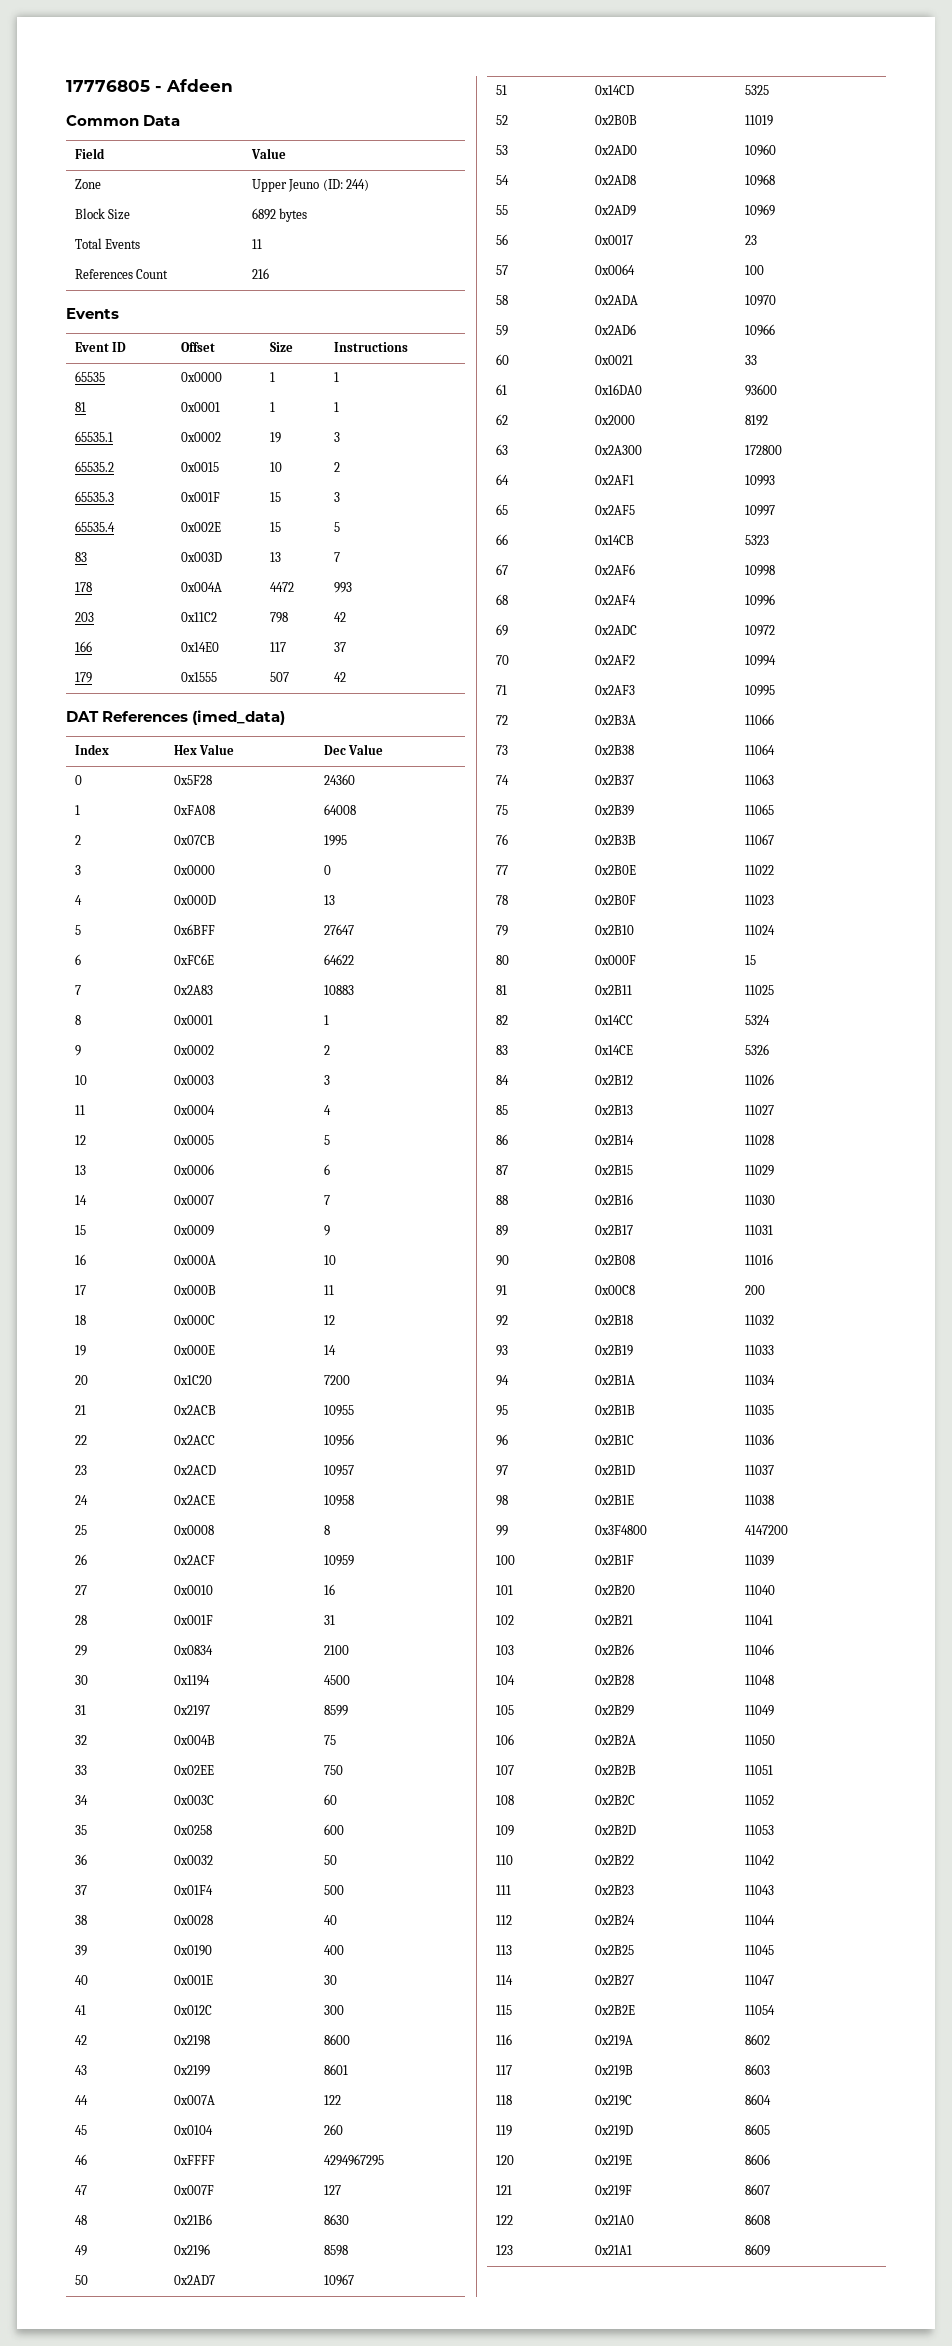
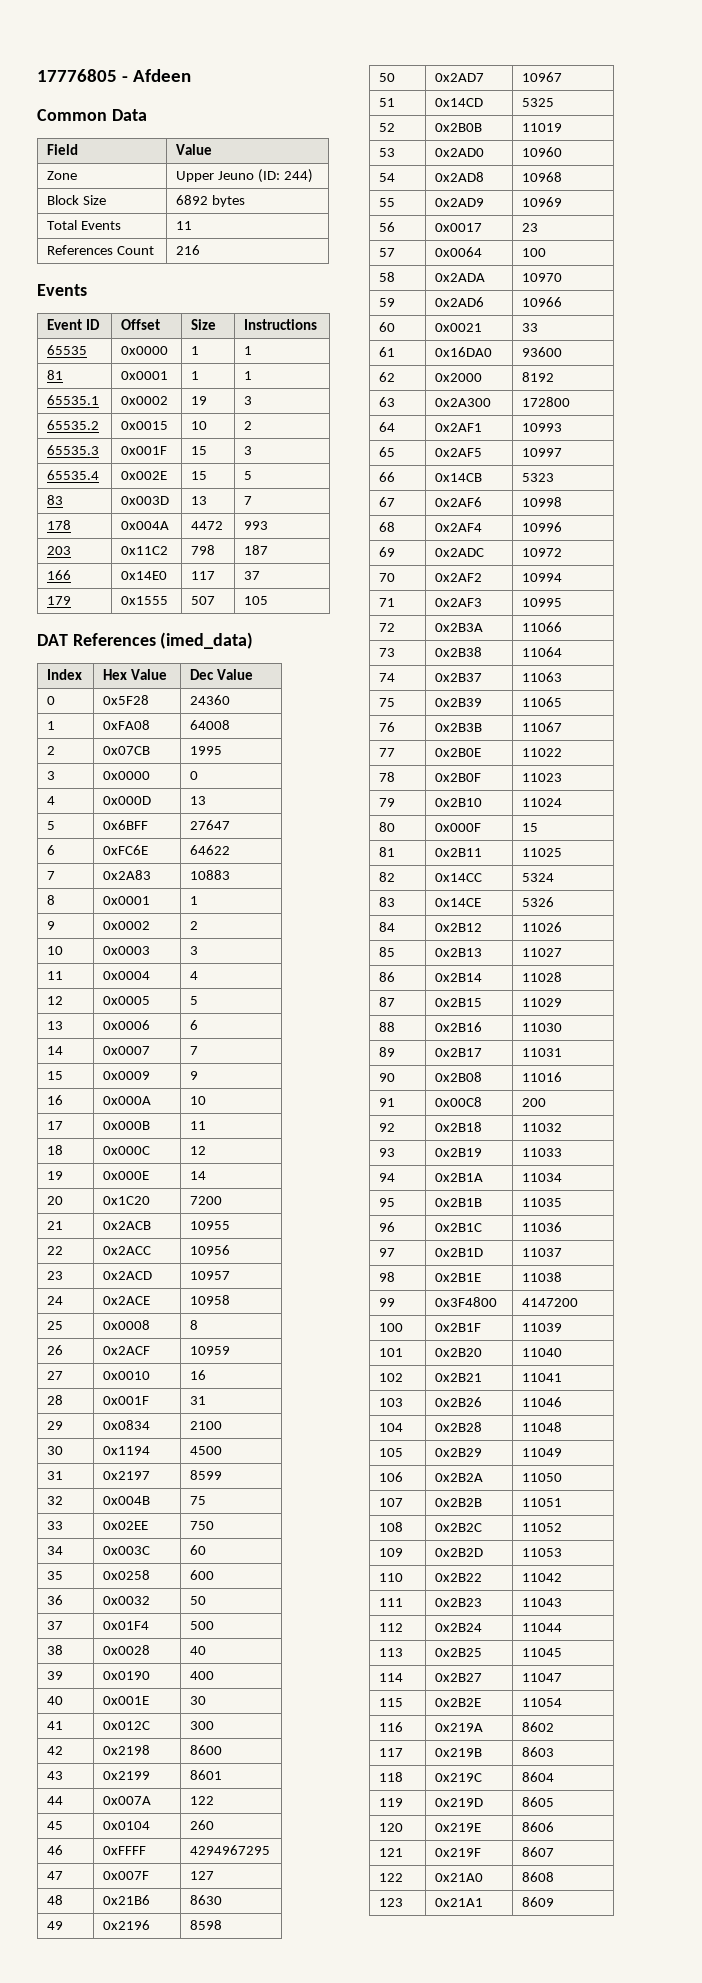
- 203 | 0x11C2 | 798 | 42
+ 203 | 0x11C2 | 798 | 187
- 179 | 0x1555 | 507 | 42
+ 179 | 0x1555 | 507 | 105

